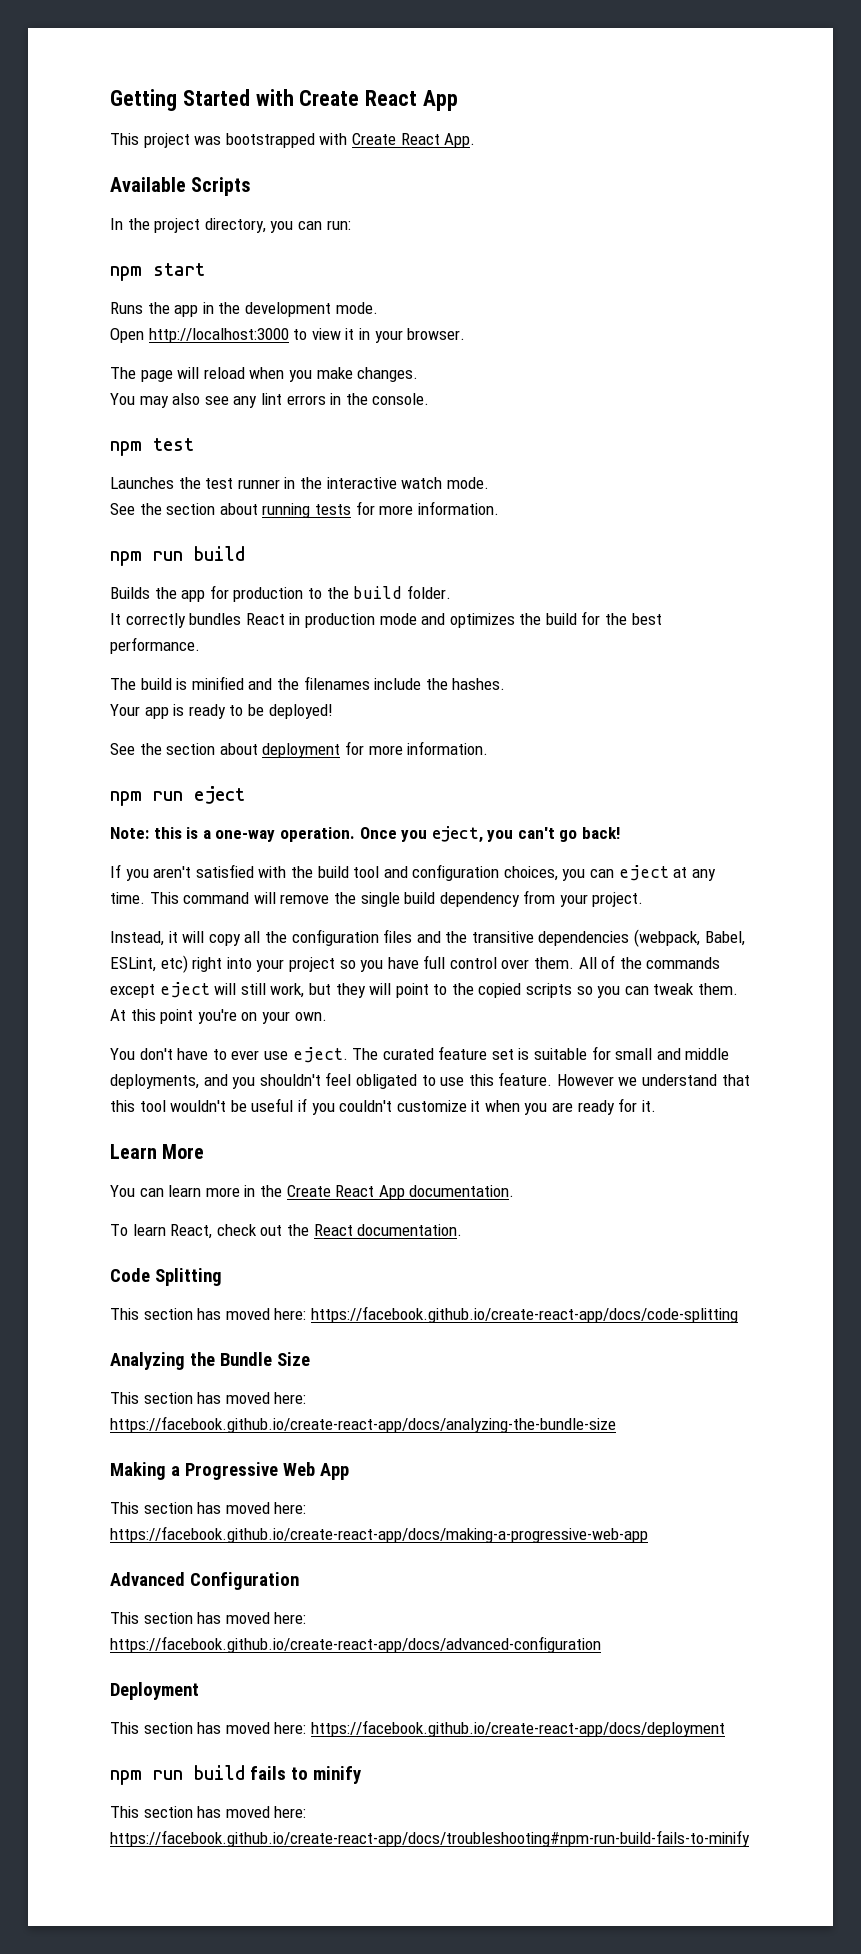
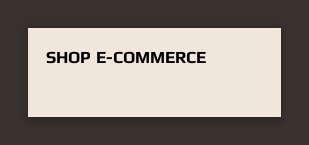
- Getting Started with Create React App
- This project was bootstrapped with Create React App.
- Available Scripts
- In the project directory, you can run:
- npm start
- Runs the app in the development mode.
- Open http://localhost:3000 to view it in your browser.
- The page will reload when you make changes.
- You may also see any lint errors in the console.
- npm test
- Launches the test runner in the interactive watch mode.
- See the section about running tests for more information.
- npm run build
- Builds the app for production to the build folder.
- It correctly bundles React in production mode and optimizes the build for the best performance.
- The build is minified and the filenames include the hashes.
- Your app is ready to be deployed!
- See the section about deployment for more information.
- npm run eject
- Note: this is a one-way operation. Once you eject, you can't go back!
- If you aren't satisfied with the build tool and configuration choices, you can eject at any time. This command will remove the single build dependency from your project.
- Instead, it will copy all the configuration files and the transitive dependencies (webpack, Babel, ESLint, etc) right into your project so you have full control over them. All of the commands except eject will still work, but they will point to the copied scripts so you can tweak them. At this point you're on your own.
- You don't have to ever use eject. The curated feature set is suitable for small and middle deployments, and you shouldn't feel obligated to use this feature. However we understand that this tool wouldn't be useful if you couldn't customize it when you are ready for it.
- Learn More
- You can learn more in the Create React App documentation.
- To learn React, check out the React documentation.
- Code Splitting
- This section has moved here: https://facebook.github.io/create-react-app/docs/code-splitting
- Analyzing the Bundle Size
- This section has moved here: https://facebook.github.io/create-react-app/docs/analyzing-the-bundle-size
- Making a Progressive Web App
- This section has moved here: https://facebook.github.io/create-react-app/docs/making-a-progressive-web-app
- Advanced Configuration
- This section has moved here: https://facebook.github.io/create-react-app/docs/advanced-configuration
- Deployment
- This section has moved here: https://facebook.github.io/create-react-app/docs/deployment
- npm run build fails to minify
- This section has moved here: https://facebook.github.io/create-react-app/docs/troubleshooting#npm-run-build-fails-to-minify
+ SHOP E-COMMERCE

